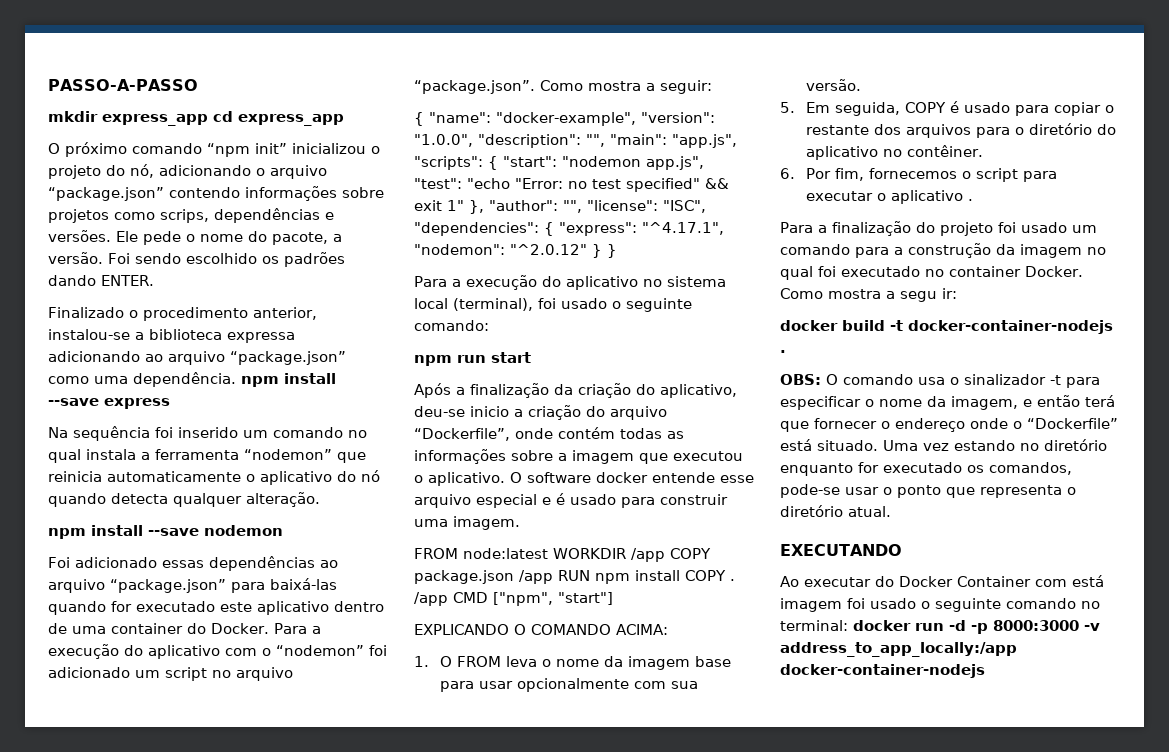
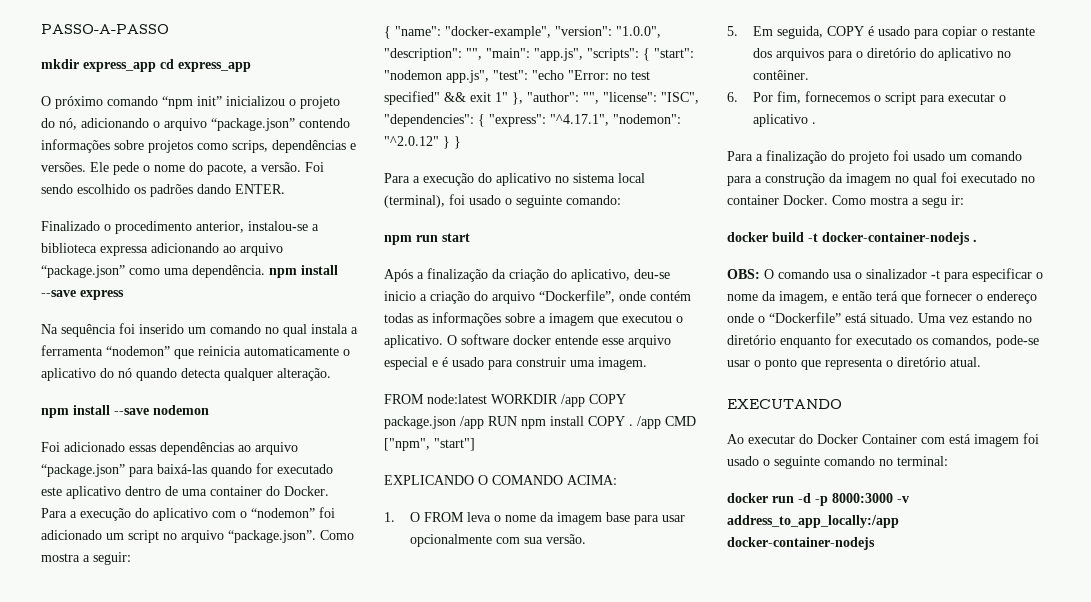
- Ao executar do Docker Container com está imagem foi usado o seguinte comando no terminal: docker run -d -p 8000:3000 -v address_to_app_locally:/app docker-container-nodejs
+ Ao executar do Docker Container com está imagem foi usado o seguinte comando no terminal:
+ docker run -d -p 8000:3000 -v address_to_app_locally:/app docker-container-nodejs

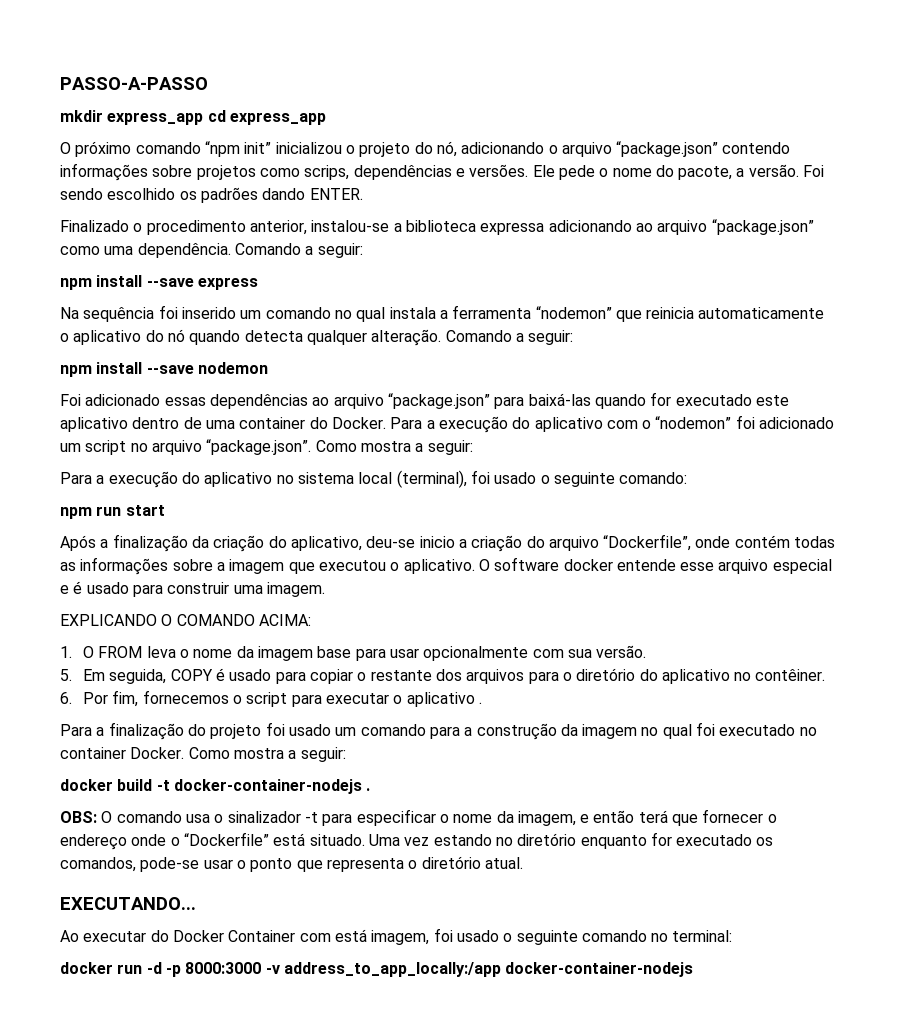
- Finalizado o procedimento anterior, instalou-se a biblioteca expressa adicionando ao arquivo “package.json” como uma dependência. npm install --save express
+ Finalizado o procedimento anterior, instalou-se a biblioteca expressa adicionando ao arquivo “package.json” como uma dependência. Comando a seguir:
+ npm install --save express
- Na sequência foi inserido um comando no qual instala a ferramenta “nodemon” que reinicia automaticamente o aplicativo do nó quando detecta qualquer alteração.
+ Na sequência foi inserido um comando no qual instala a ferramenta “nodemon” que reinicia automaticamente o aplicativo do nó quando detecta qualquer alteração. Comando a seguir:
- { "name": "docker-example", "version": "1.0.0", "description": "", "main": "app.js", "scripts": { "start": "nodemon app.js", "test": "echo "Error: no test specified" && exit 1" }, "author": "", "license": "ISC", "dependencies": { "express": "^4.17.1", "nodemon": "^2.0.12" } }
- FROM node:latest WORKDIR /app COPY package.json /app RUN npm install COPY . /app CMD ["npm", "start"]
- Para a finalização do projeto foi usado um comando para a construção da imagem no qual foi executado no container Docker. Como mostra a segu ir:
+ Para a finalização do projeto foi usado um comando para a construção da imagem no qual foi executado no container Docker. Como mostra a seguir:
- EXECUTANDO
+ EXECUTANDO...
- Ao executar do Docker Container com está imagem foi usado o seguinte comando no terminal:
+ Ao executar do Docker Container com está imagem, foi usado o seguinte comando no terminal:

